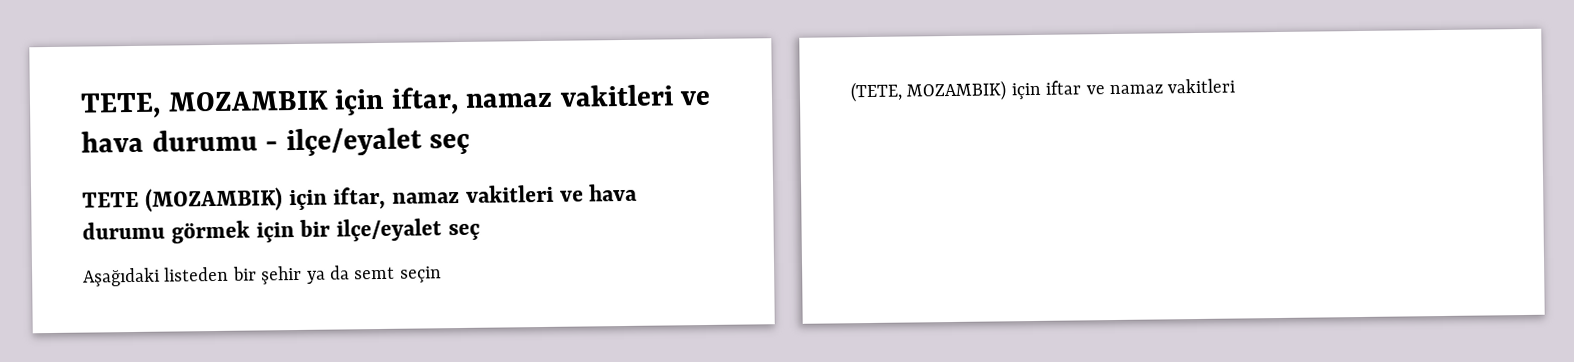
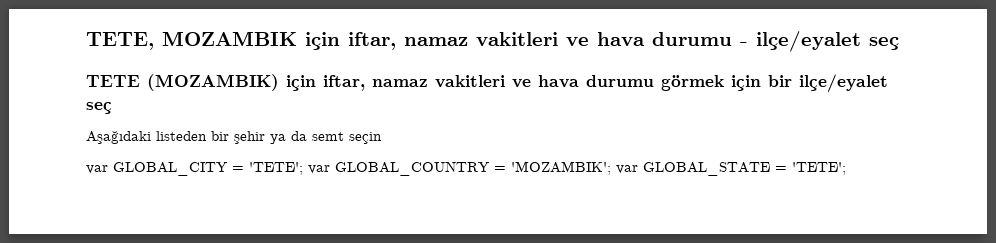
- (TETE, MOZAMBIK) için iftar ve namaz vakitleri
+ var GLOBAL_CITY = 'TETE'; var GLOBAL_COUNTRY = 'MOZAMBIK'; var GLOBAL_STATE = 'TETE';

